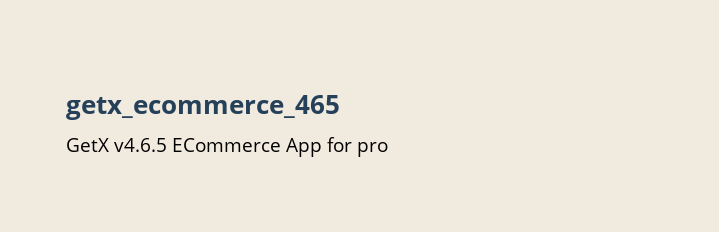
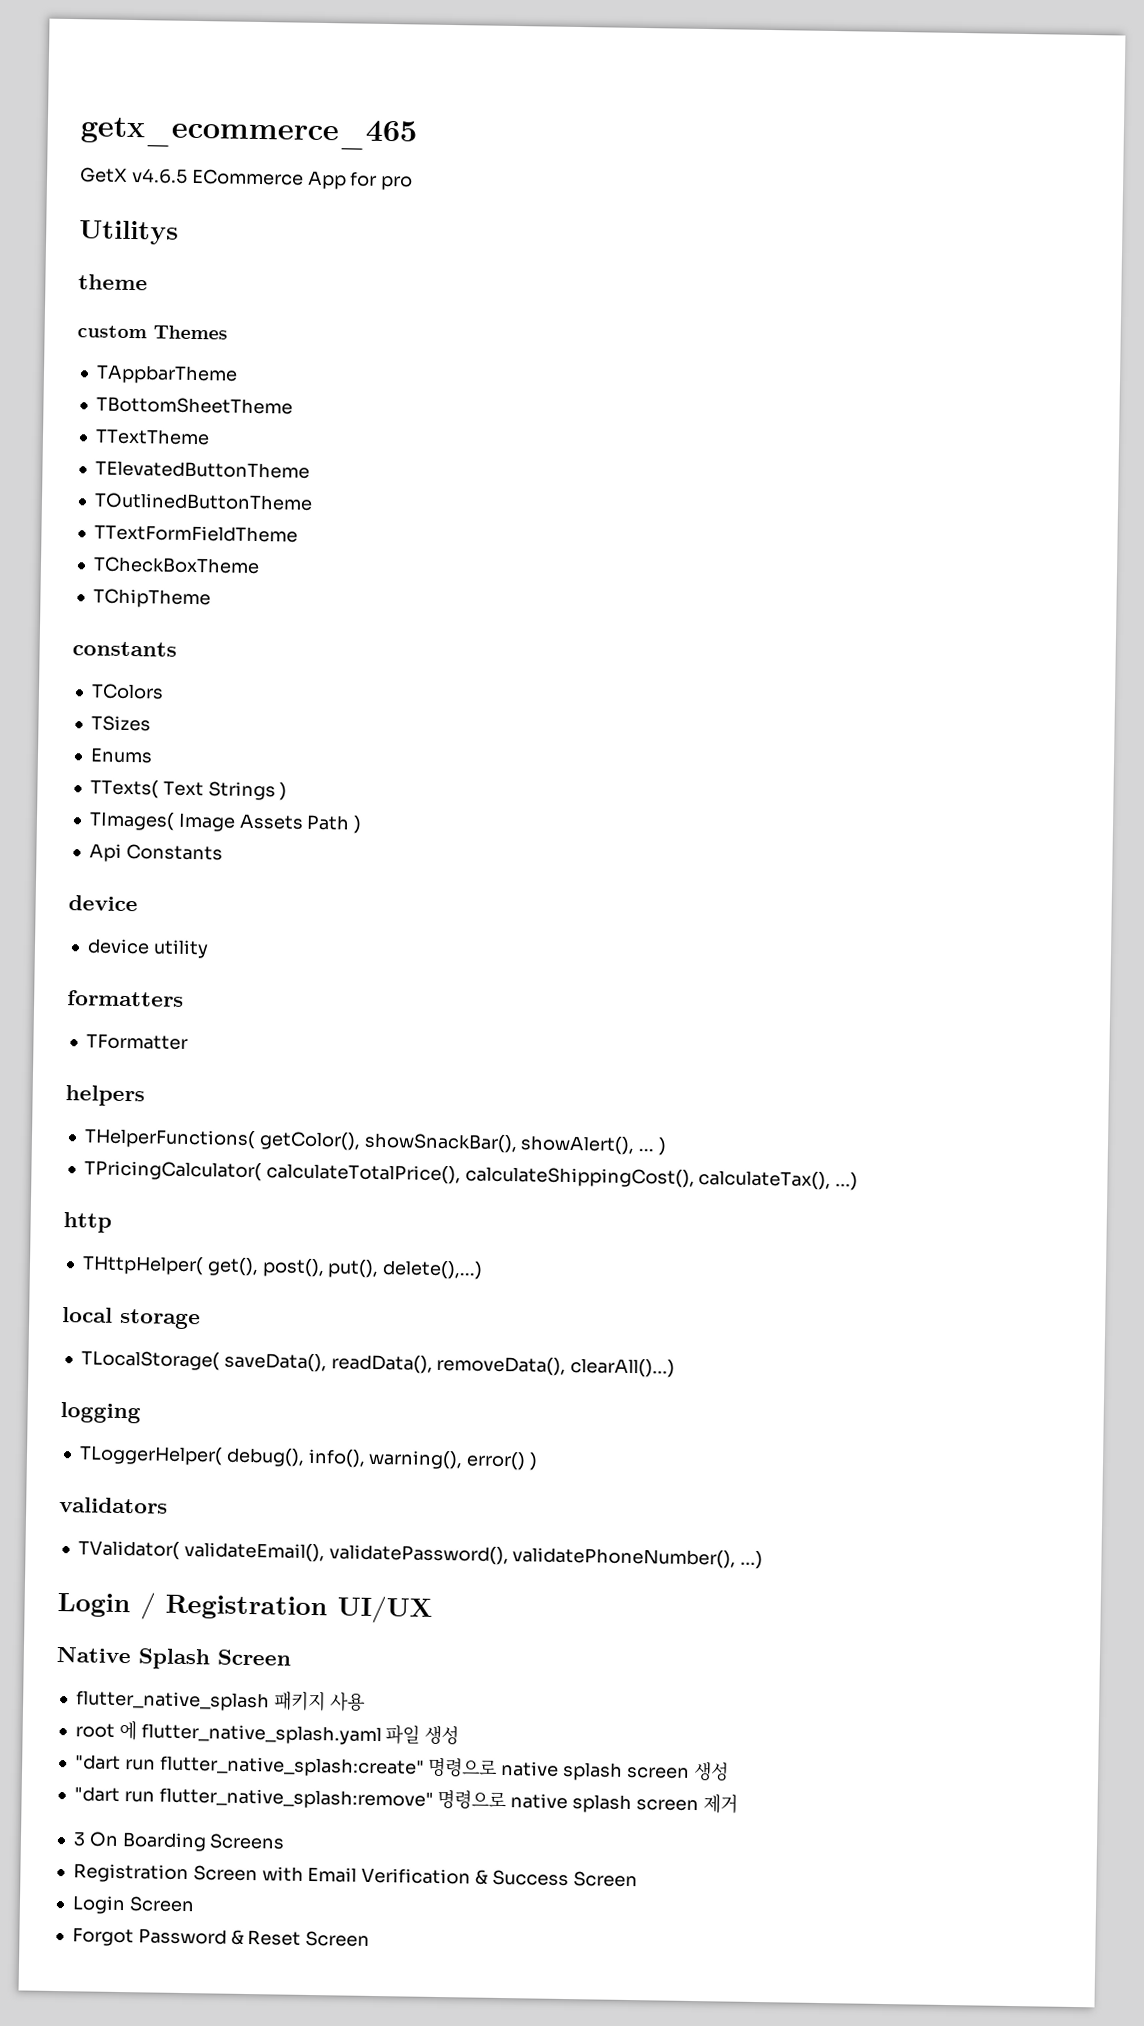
+ Utilitys
+ theme
+ custom Themes
+ TAppbarTheme
+ TBottomSheetTheme
+ TTextTheme
+ TElevatedButtonTheme
+ TOutlinedButtonTheme
+ TTextFormFieldTheme
+ TCheckBoxTheme
+ TChipTheme
+ constants
+ TColors
+ TSizes
+ Enums
+ TTexts( Text Strings )
+ TImages( Image Assets Path )
+ Api Constants
+ device
+ device utility
+ formatters
+ TFormatter
+ helpers
+ THelperFunctions( getColor(), showSnackBar(), showAlert(), ... )
+ TPricingCalculator( calculateTotalPrice(), calculateShippingCost(), calculateTax(), ...)
+ http
+ THttpHelper( get(), post(), put(), delete(),...)
+ local storage
+ TLocalStorage( saveData(), readData(), removeData(), clearAll()...)
+ logging
+ TLoggerHelper( debug(), info(), warning(), error() )
+ validators
+ TValidator( validateEmail(), validatePassword(), validatePhoneNumber(), ...)
+ Login / Registration UI/UX
+ Native Splash Screen
+ flutter_native_splash 패키지 사용
+ root 에 flutter_native_splash.yaml 파일 생성
+ "dart run flutter_native_splash:create" 명령으로 native splash screen 생성
+ "dart run flutter_native_splash:remove" 명령으로 native splash screen 제거
+ 3 On Boarding Screens
+ Registration Screen with Email Verification & Success Screen
+ Login Screen
+ Forgot Password & Reset Screen

